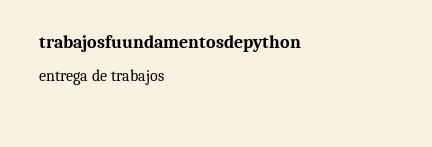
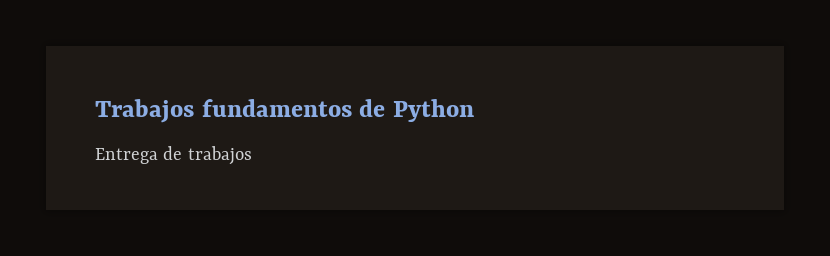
- trabajosfuundamentosdepython
- entrega de trabajos
+ Trabajos fundamentos de Python
+ Entrega de trabajos

